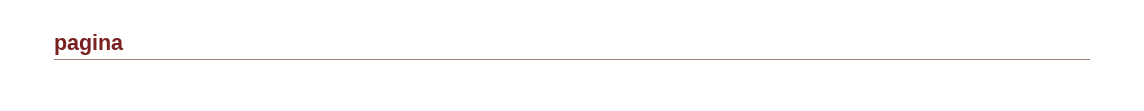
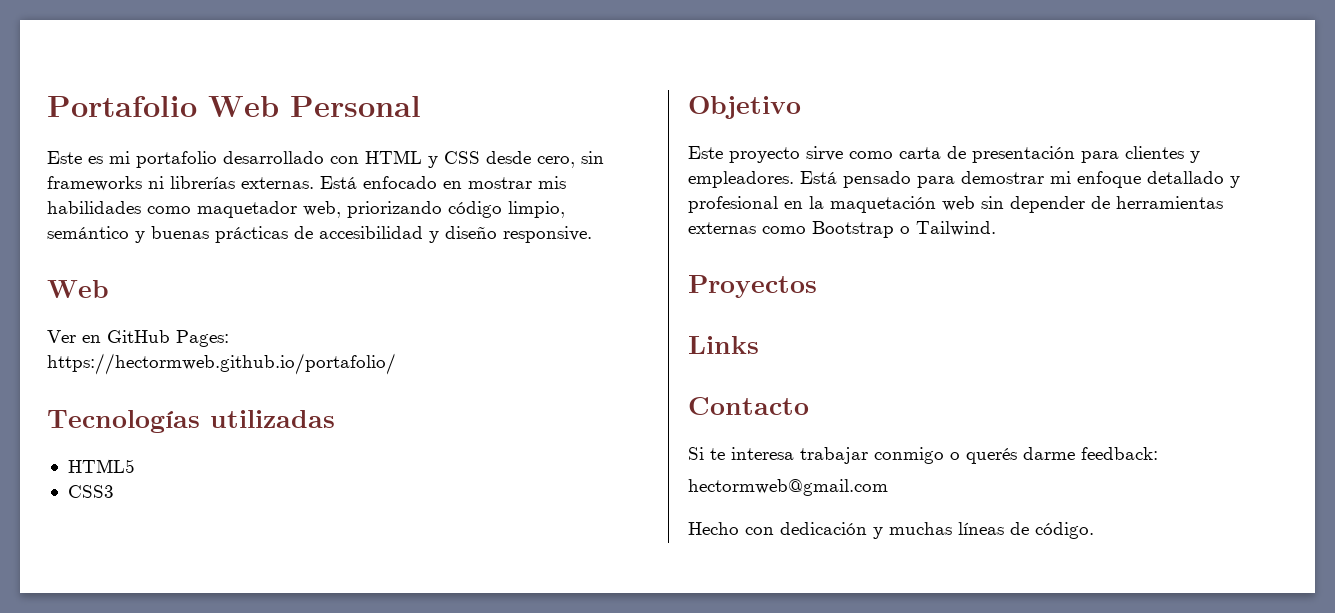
- pagina
+ Portafolio Web Personal
+ Este es mi portafolio desarrollado con HTML y CSS desde cero, sin frameworks ni librerías externas. Está enfocado en mostrar mis habilidades como maquetador web, priorizando código limpio, semántico y buenas prácticas de accesibilidad y diseño responsive.
+ Web
+ Ver en GitHub Pages:
+ https://hectormweb.github.io/portafolio/
+ Tecnologías utilizadas
+ HTML5
+ CSS3
+ Objetivo
+ Este proyecto sirve como carta de presentación para clientes y empleadores. Está pensado para demostrar mi enfoque detallado y profesional en la maquetación web sin depender de herramientas externas como Bootstrap o Tailwind.
+ Proyectos
+ Links
+ Contacto
+ Si te interesa trabajar conmigo o querés darme feedback:
+ hectormweb@gmail.com
+ Hecho con dedicación y muchas líneas de código.

